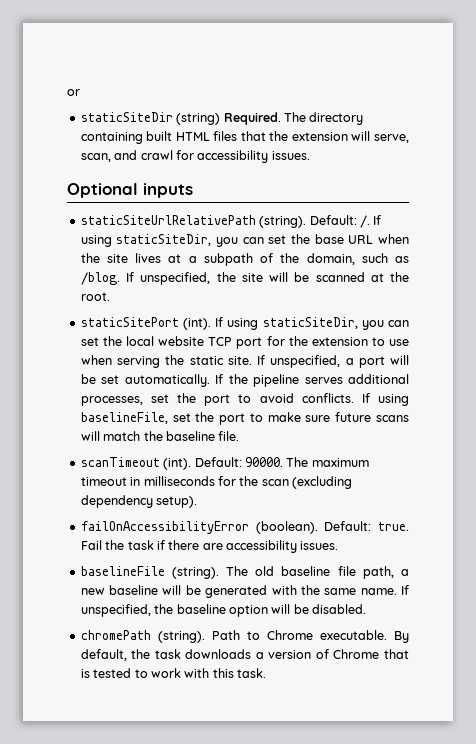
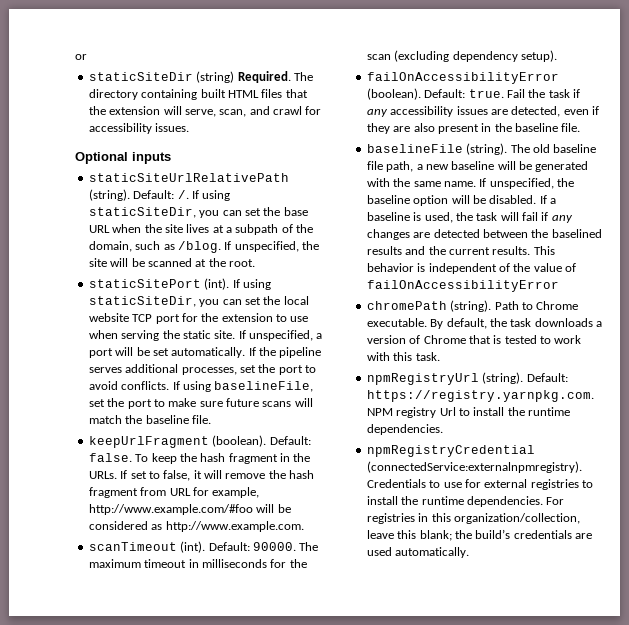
+ keepUrlFragment (boolean). Default: false. To keep the hash fragment in the URLs. If set to false, it will remove the hash fragment from URL for example, http://www.example.com/#foo will be considered as http://www.example.com.
- Fail the task if there are accessibility issues.
+ Fail the task if any accessibility issues are detected, even if they are also present in the baseline file.
+ If a baseline is used, the task will fail if any changes are detected between the baselined results and the current results. This behavior is independent of the value of failOnAccessibilityError
+ npmRegistryUrl (string). Default: https://registry.yarnpkg.com. NPM registry Url to install the runtime dependencies.
+ npmRegistryCredential (connectedService:externalnpmregistry). Credentials to use for external registries to install the runtime dependencies. For registries in this organization/collection, leave this blank; the build’s credentials are used automatically.

